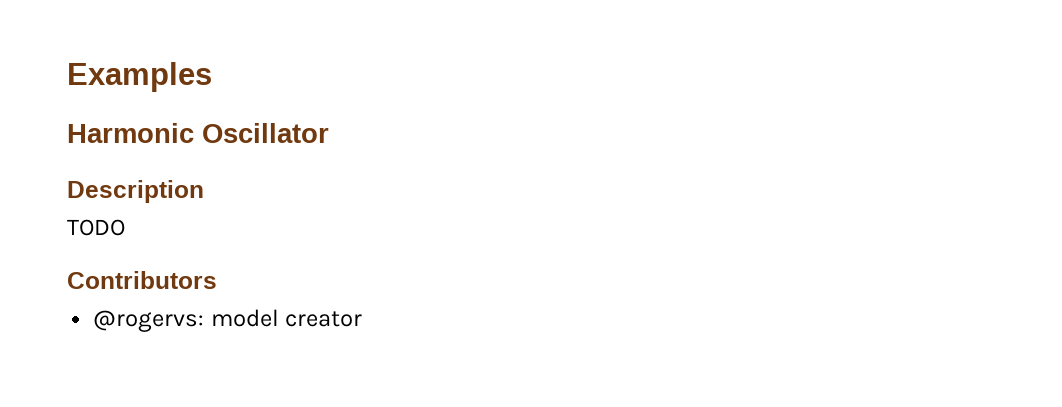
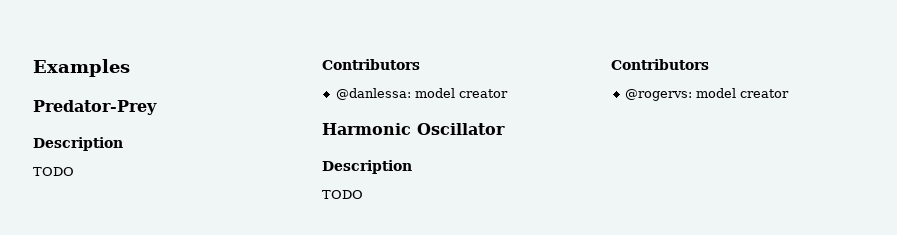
+ Predator-Prey
+ Description
+ TODO
+ Contributors
+ @danlessa: model creator

